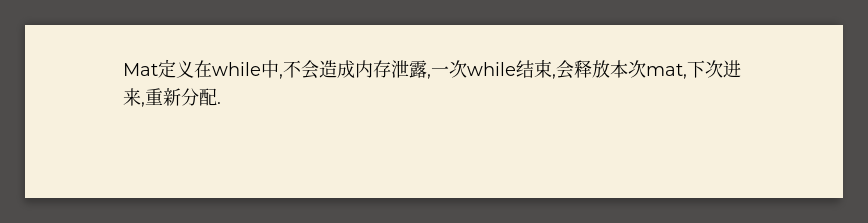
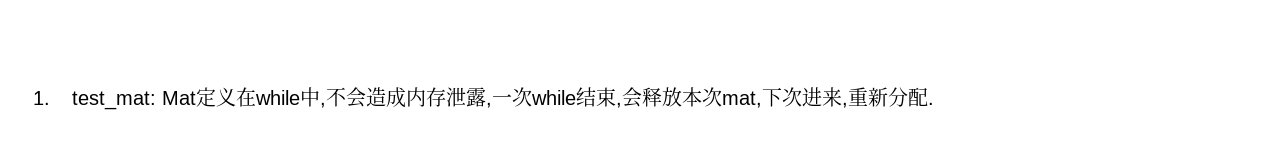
- Mat定义在while中,不会造成内存泄露,一次while结束,会释放本次mat,下次进来,重新分配.
+ 1. test_mat: Mat定义在while中,不会造成内存泄露,一次while结束,会释放本次mat,下次进来,重新分配.

